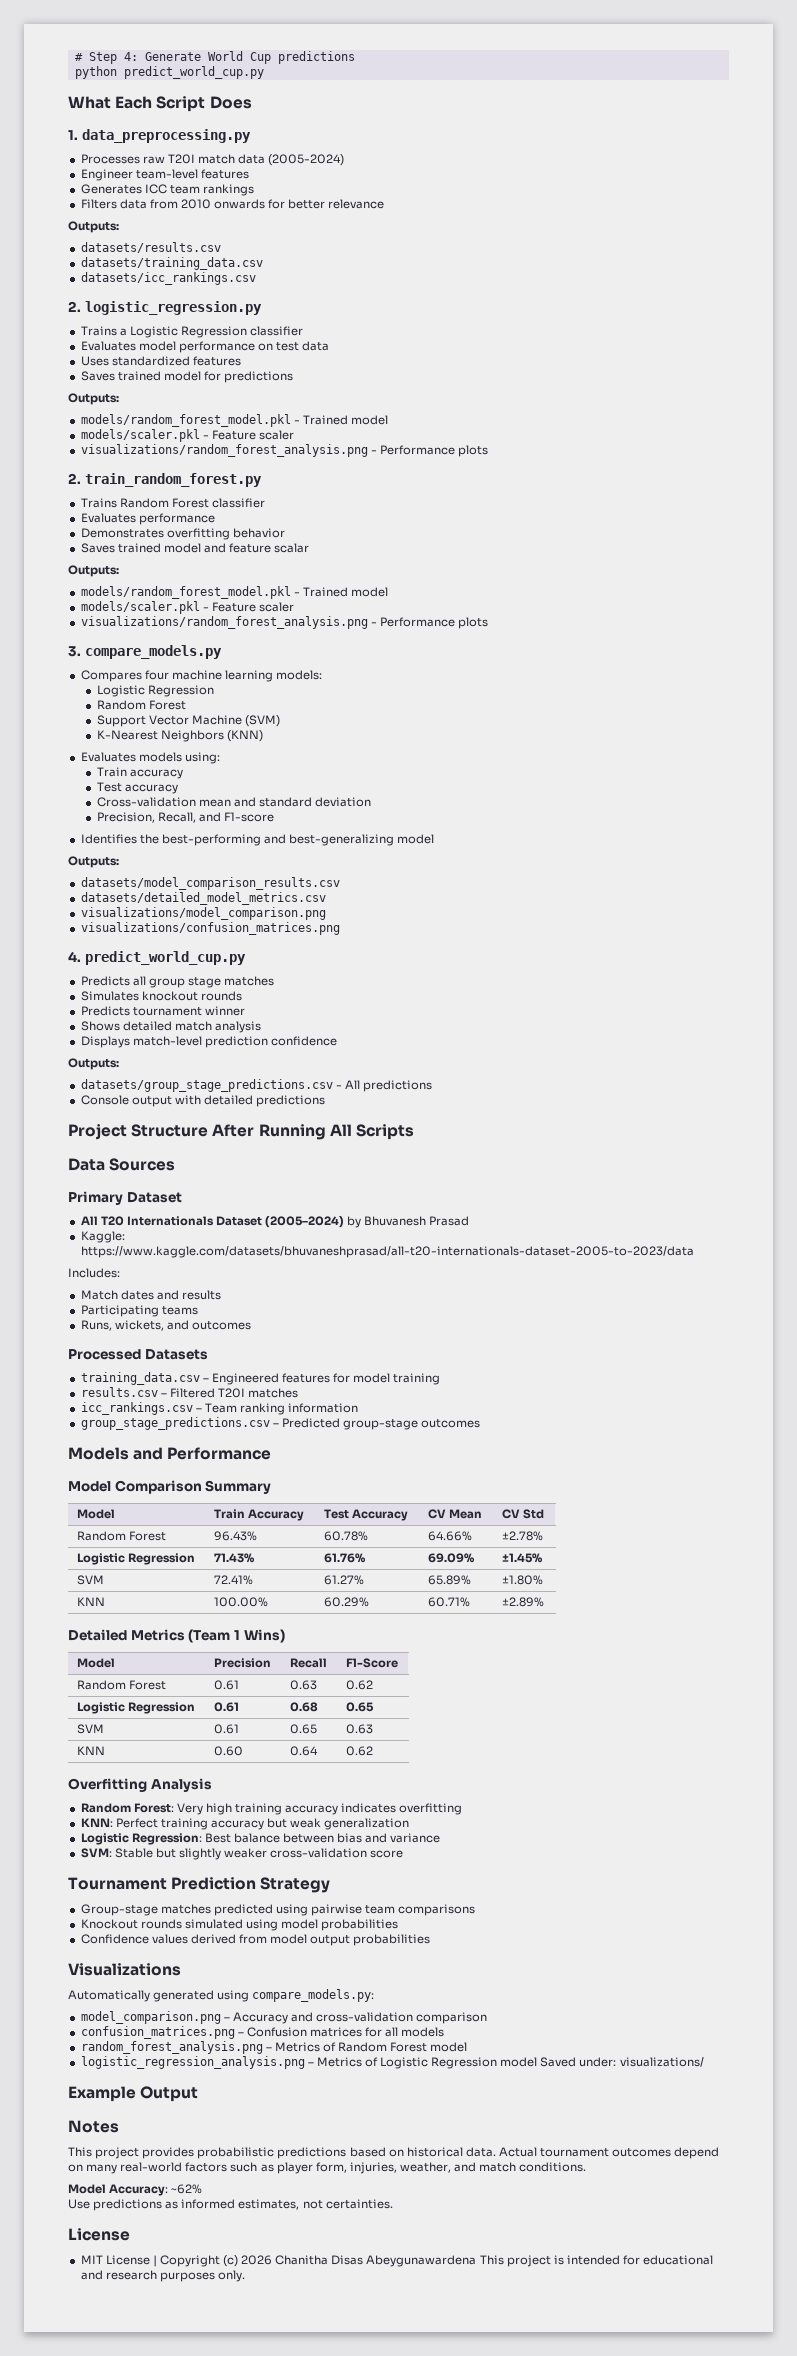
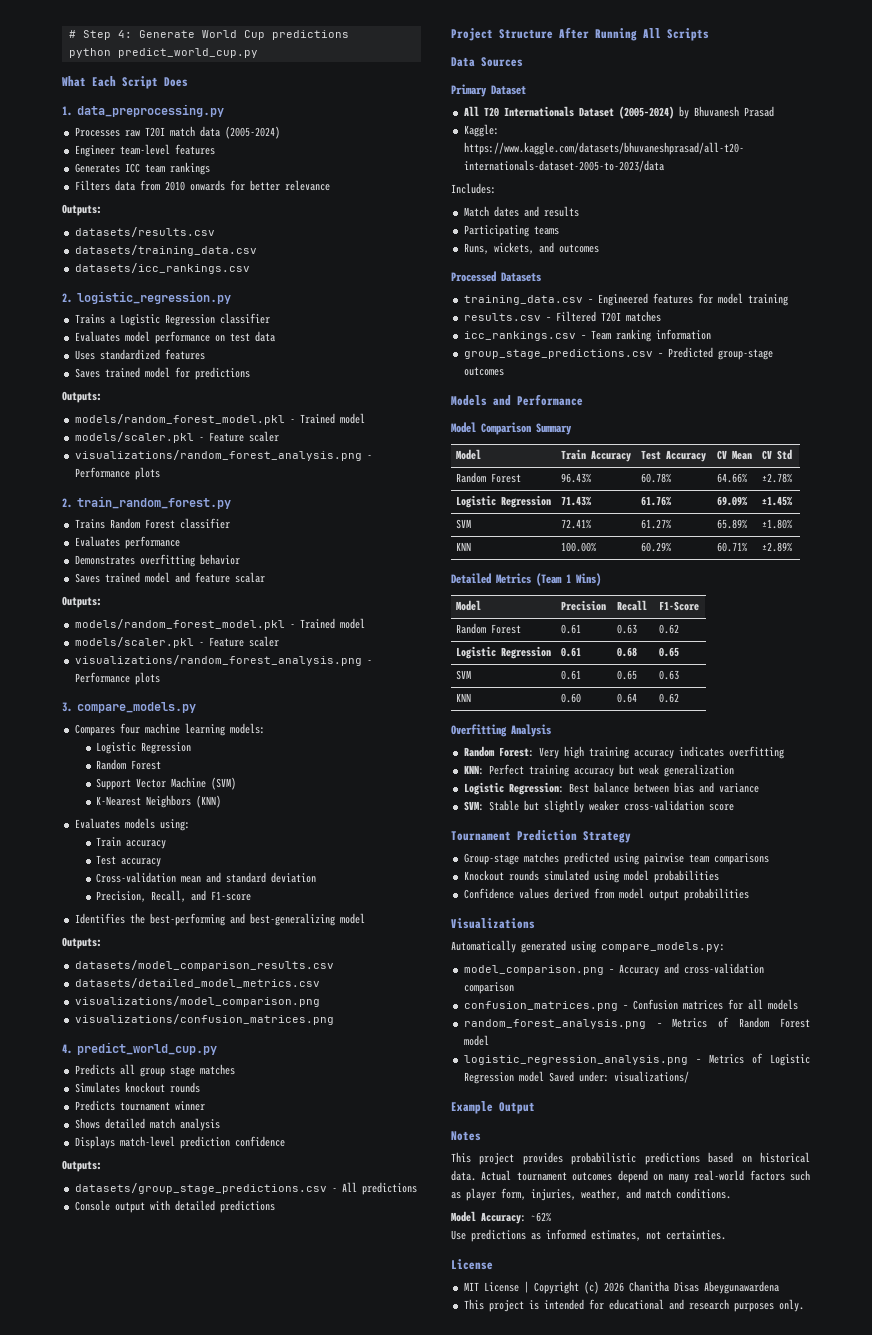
- MIT License | Copyright (c) 2026 Chanitha Disas Abeygunawardena This project is intended for educational and research purposes only.
+ MIT License | Copyright (c) 2026 Chanitha Disas Abeygunawardena
+ This project is intended for educational and research purposes only.

